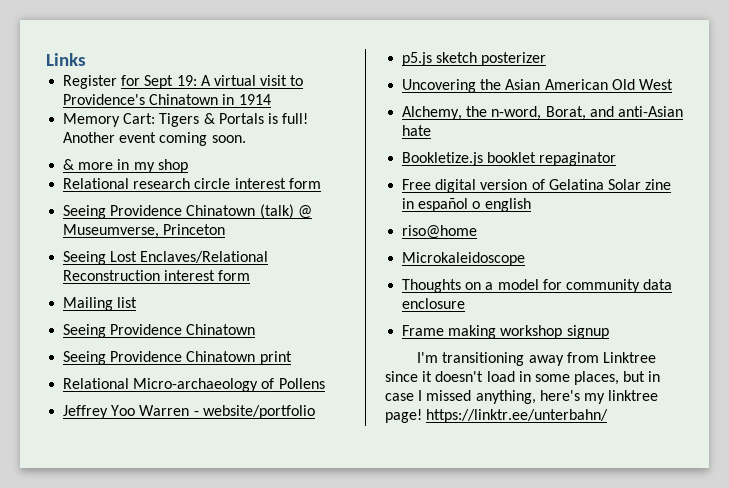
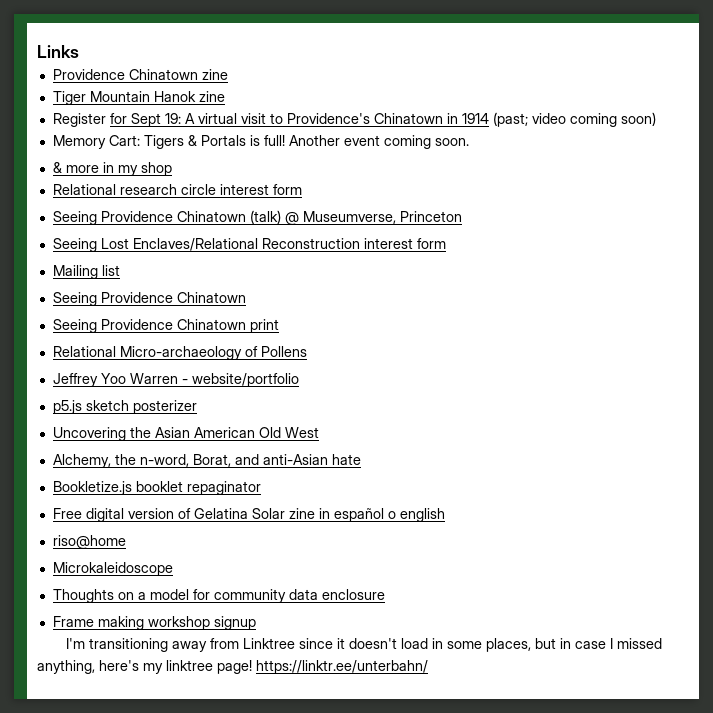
+ Providence Chinatown zine
+ Tiger Mountain Hanok zine
- Register for Sept 19: A virtual visit to Providence's Chinatown in 1914
+ Register for Sept 19: A virtual visit to Providence's Chinatown in 1914 (past; video coming soon)

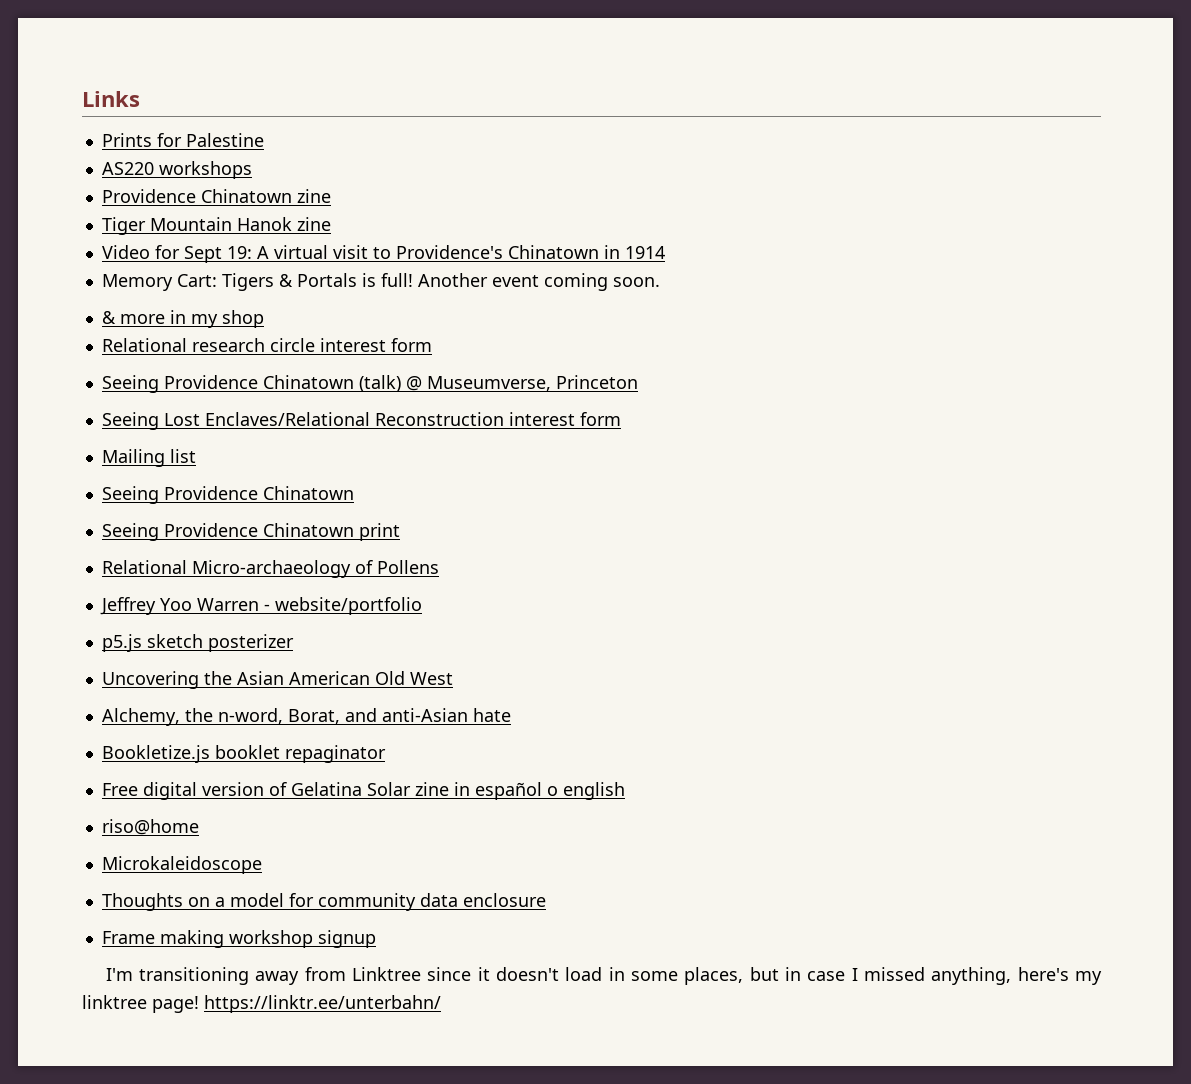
+ Prints for Palestine
+ AS220 workshops
- Register for Sept 19: A virtual visit to Providence's Chinatown in 1914 (past; video coming soon)
+ Video for Sept 19: A virtual visit to Providence's Chinatown in 1914

